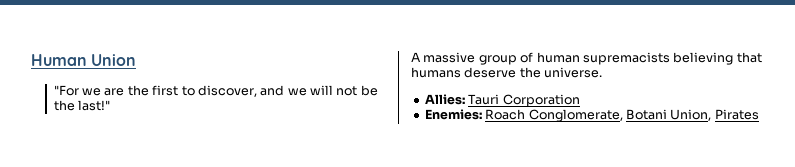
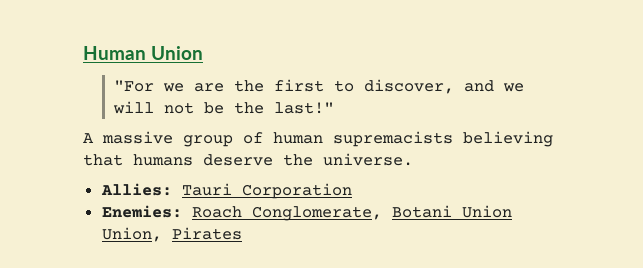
- Enemies: Roach Conglomerate, Botani Union, Pirates
+ Enemies: Roach Conglomerate, Botani Union Union, Pirates

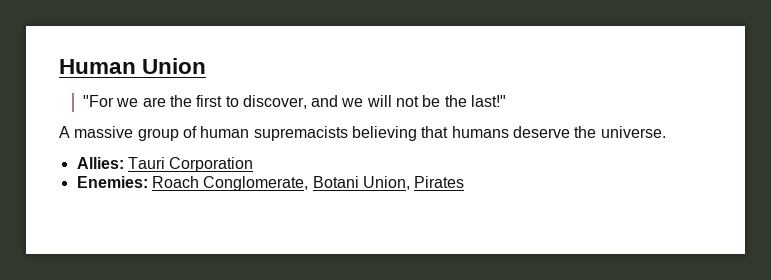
- Enemies: Roach Conglomerate, Botani Union Union, Pirates
+ Enemies: Roach Conglomerate, Botani Union, Pirates

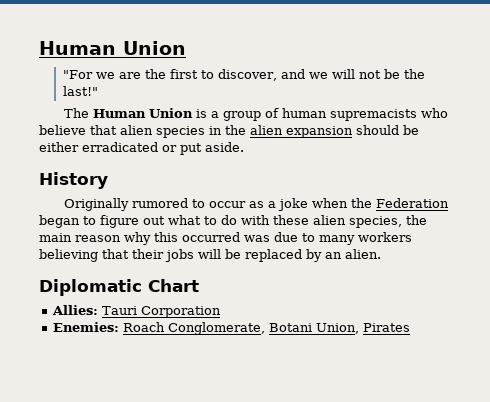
- A massive group of human supremacists believing that humans deserve the universe.
+ The Human Union is a group of human supremacists who believe that alien species in the alien expansion should be either erradicated or put aside.
+ History
+ Originally rumored to occur as a joke when the Federation began to figure out what to do with these alien species, the main reason why this occurred was due to many workers believing that their jobs will be replaced by an alien.
+ Diplomatic Chart

